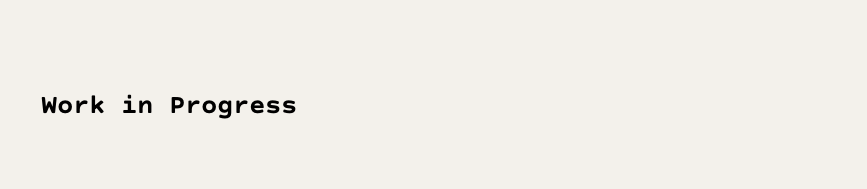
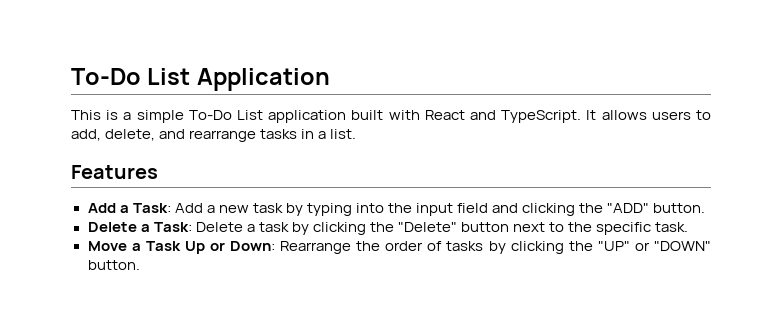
- Work in Progress
+ To-Do List Application
+ This is a simple To-Do List application built with React and TypeScript. It allows users to add, delete, and rearrange tasks in a list.
+ Features
+ Add a Task: Add a new task by typing into the input field and clicking the "ADD" button.
+ Delete a Task: Delete a task by clicking the "Delete" button next to the specific task.
+ Move a Task Up or Down: Rearrange the order of tasks by clicking the "UP" or "DOWN" button.

